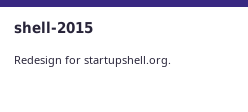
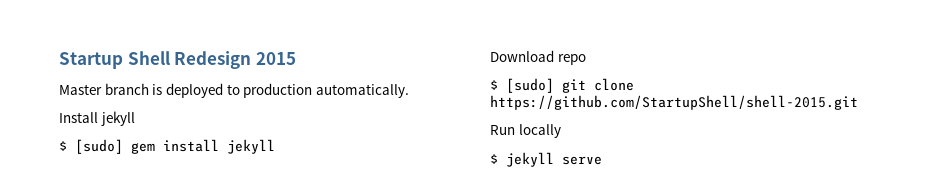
- shell-2015
- Redesign for startupshell.org.
+ Startup Shell Redesign 2015
+ Master branch is deployed to production automatically.
+ Install jekyll
+ $ [sudo] gem install jekyll
+ Download repo
+ $ [sudo] git clone https://github.com/StartupShell/shell-2015.git
+ Run locally
+ $ jekyll serve

